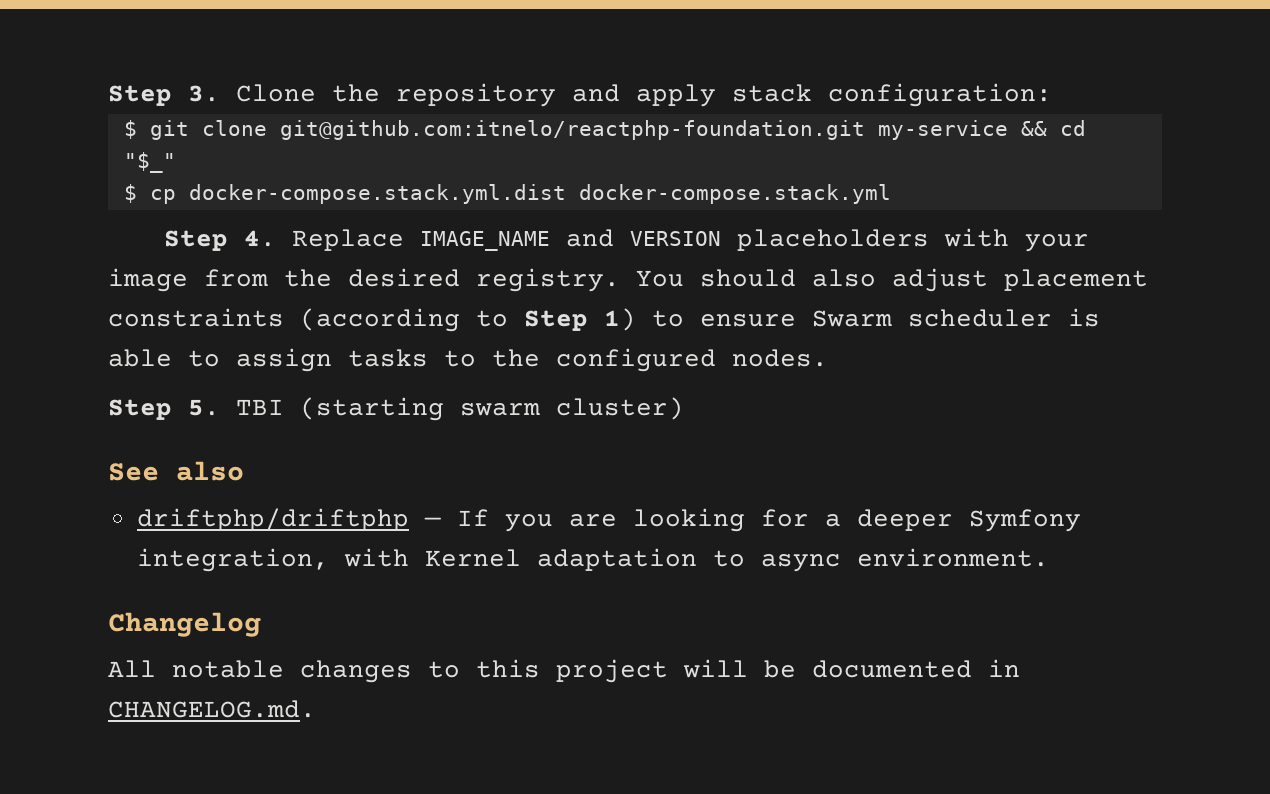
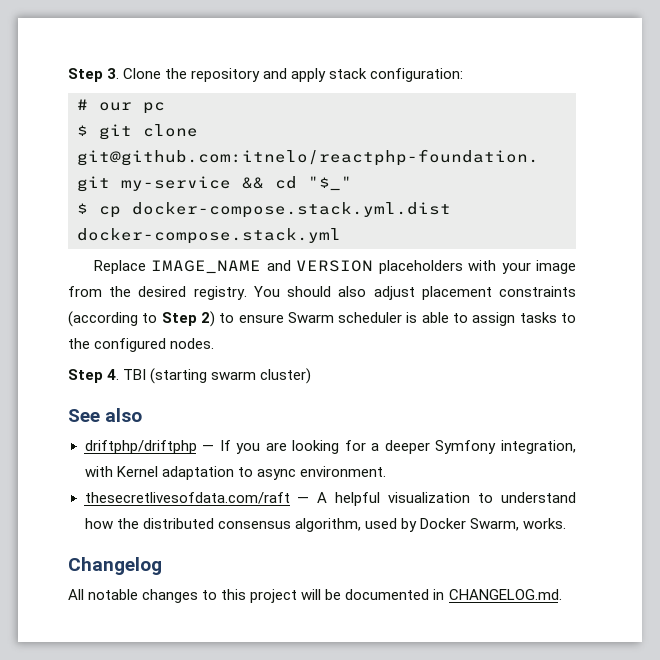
+ # our pc
- Step 4. Replace IMAGE_NAME and VERSION placeholders with your image from the desired registry.
+ Replace IMAGE_NAME and VERSION placeholders with your image from the desired registry.
- You should also adjust placement constraints (according to Step 1) to ensure Swarm scheduler is able to assign tasks to the configured nodes.
+ You should also adjust placement constraints (according to Step 2) to ensure Swarm scheduler is able to assign tasks to the configured nodes.
- Step 5. TBI (starting swarm cluster)
+ Step 4. TBI (starting swarm cluster)
+ thesecretlivesofdata.com/raft — A helpful visualization to understand how the distributed consensus algorithm, used by Docker Swarm, works.

